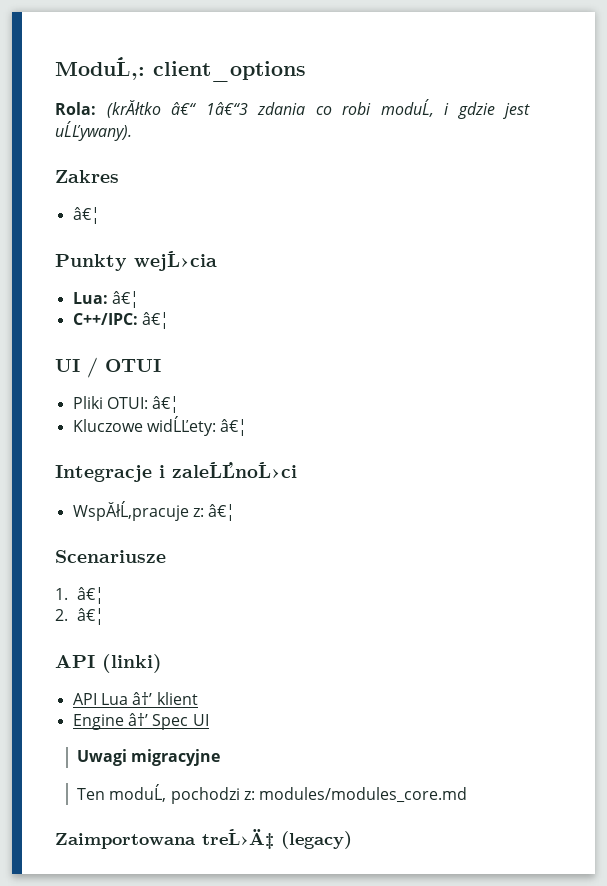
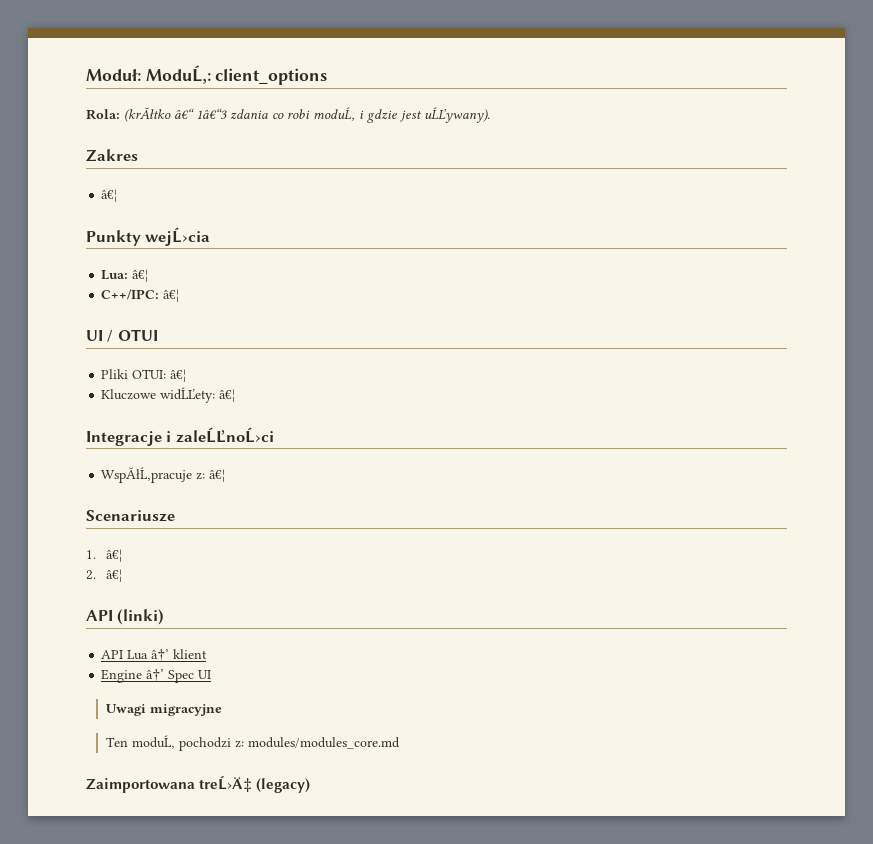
- ModuĹ‚: client_options
+ Moduł: ModuĹ‚: client_options

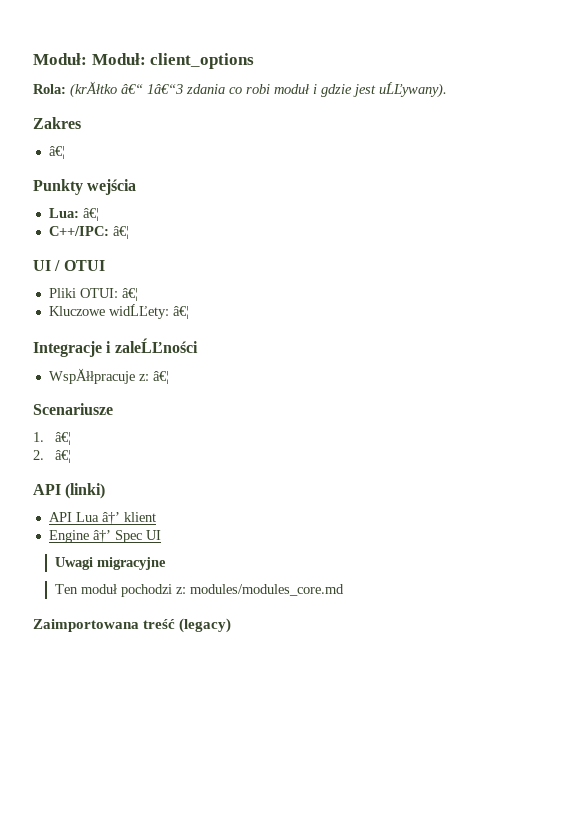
- Moduł: ModuĹ‚: client_options
+ Moduł: Moduł: client_options
- Rola: (krĂłtko â€“ 1â€“3 zdania co robi moduĹ‚ i gdzie jest uĹĽywany).
+ Rola: (krĂłtko â€“ 1â€“3 zdania co robi moduł i gdzie jest uĹĽywany).
- Punkty wejĹ›cia
+ Punkty wejścia
- Integracje i zaleĹĽnoĹ›ci
- WspĂłĹ‚pracuje z: â€¦
+ Integracje i zaleĹĽności
+ WspĂłłpracuje z: â€¦
- Ten moduĹ‚ pochodzi z: modules/modules_core.md
+ Ten moduł pochodzi z: modules/modules_core.md
- Zaimportowana treĹ›Ä‡ (legacy)
+ Zaimportowana treść (legacy)

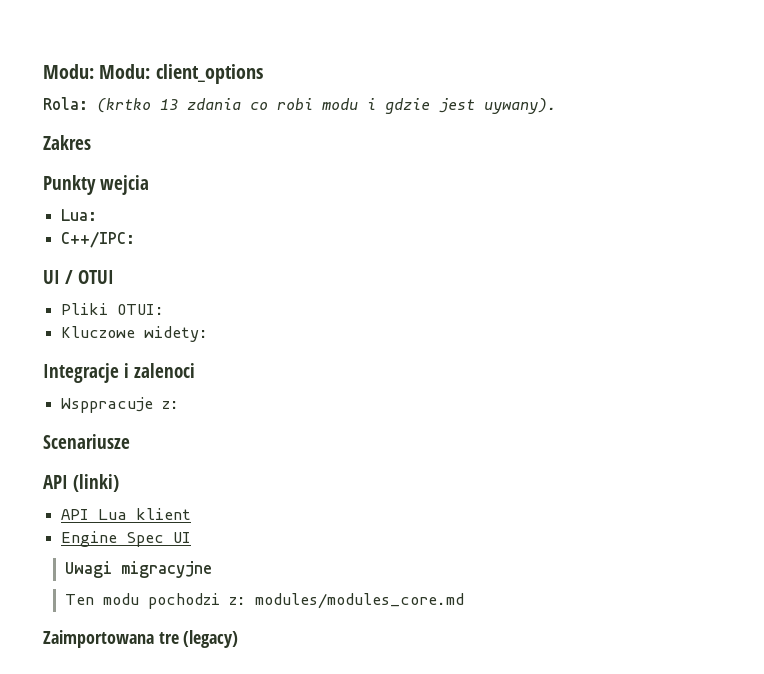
- Moduł: Moduł: client_options
+ Modu: Modu: client_options
- Rola: (krĂłtko â€“ 1â€“3 zdania co robi moduł i gdzie jest uĹĽywany).
+ Rola: (krtko 13 zdania co robi modu i gdzie jest uywany).
  Zakres
- â€¦
- Punkty wejścia
+ Punkty wejcia
- Lua: â€¦
+ Lua:
- C++/IPC: â€¦
+ C++/IPC:
- Pliki OTUI: â€¦
+ Pliki OTUI:
- Kluczowe widĹĽety: â€¦
+ Kluczowe widety:
- Integracje i zaleĹĽności
- WspĂłłpracuje z: â€¦
+ Integracje i zalenoci
+ Wsppracuje z:
- 1. â€¦
- 2. â€¦
- API Lua â†’ klient
+ API Lua klient
- Engine â†’ Spec UI
+ Engine Spec UI
- Ten moduł pochodzi z: modules/modules_core.md
+ Ten modu pochodzi z: modules/modules_core.md
- Zaimportowana treść (legacy)
+ Zaimportowana tre (legacy)

